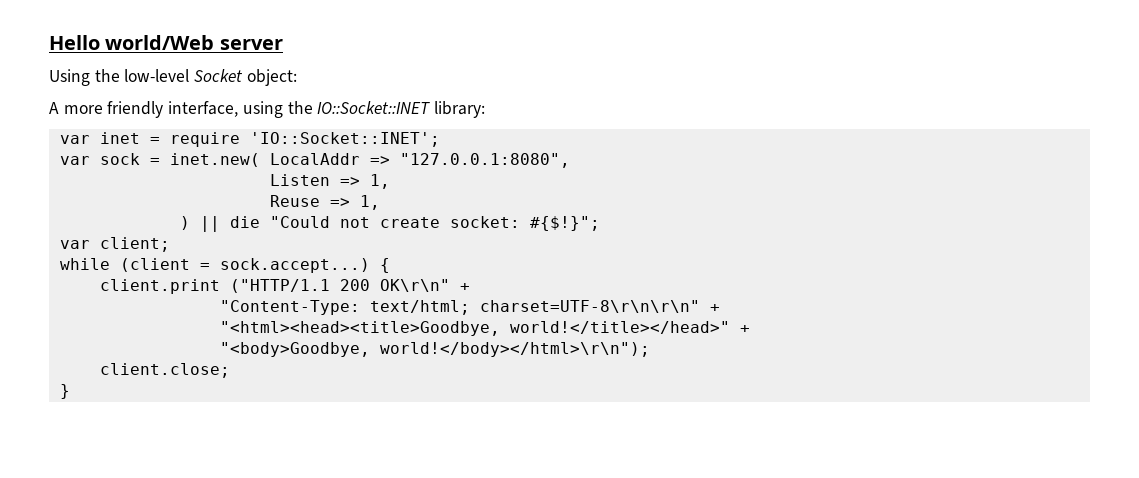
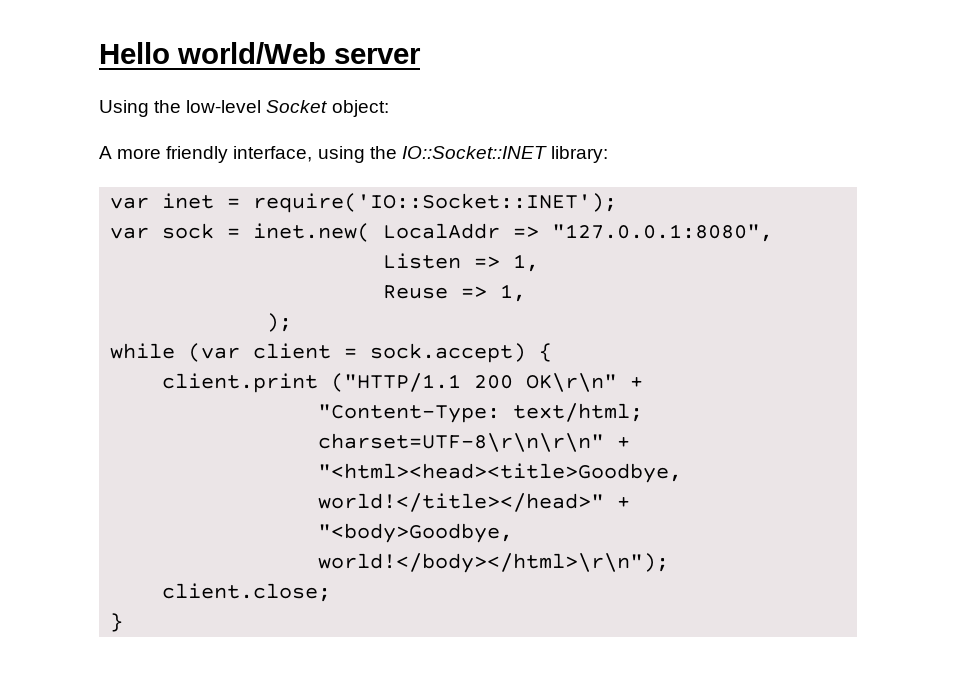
- var inet = require 'IO::Socket::INET';
+ var inet = require('IO::Socket::INET');
- ) || die "Could not create socket: #{$!}";
- var client;
- while (client = sock.accept...) {
+ );
+ while (var client = sock.accept) {

